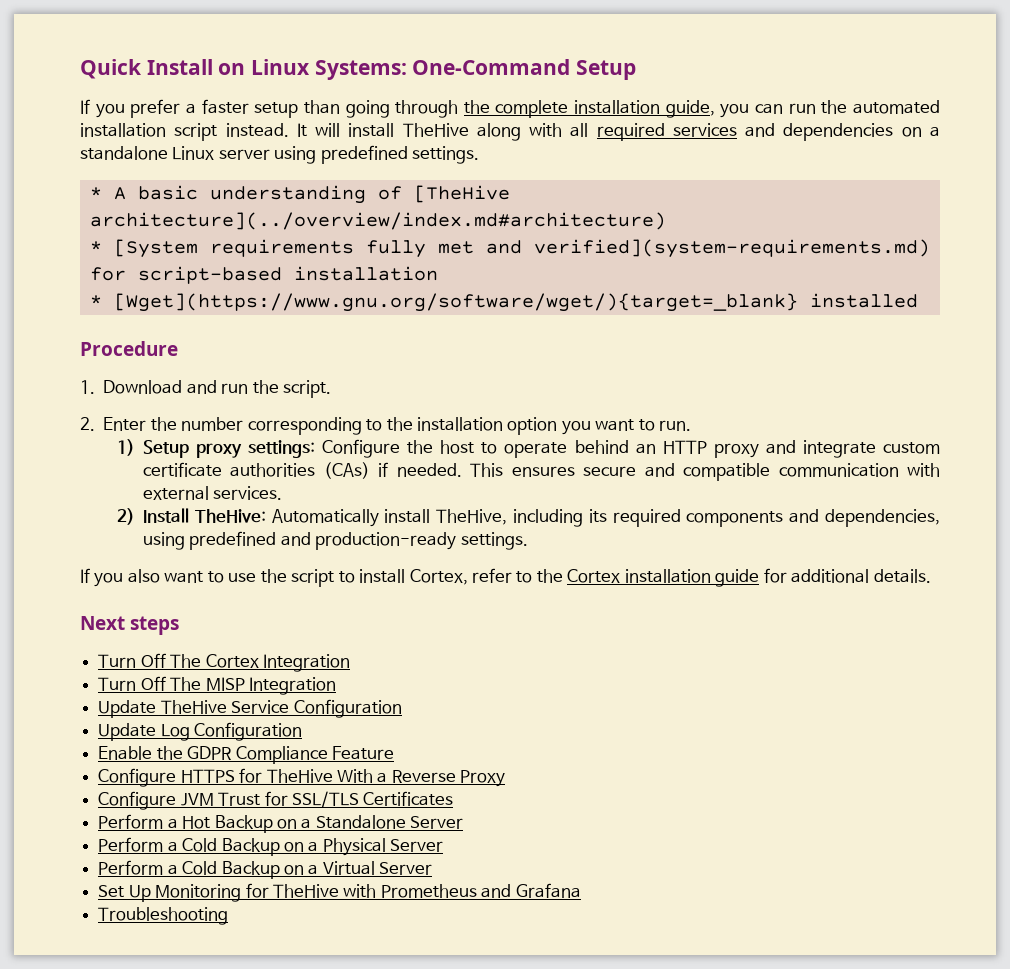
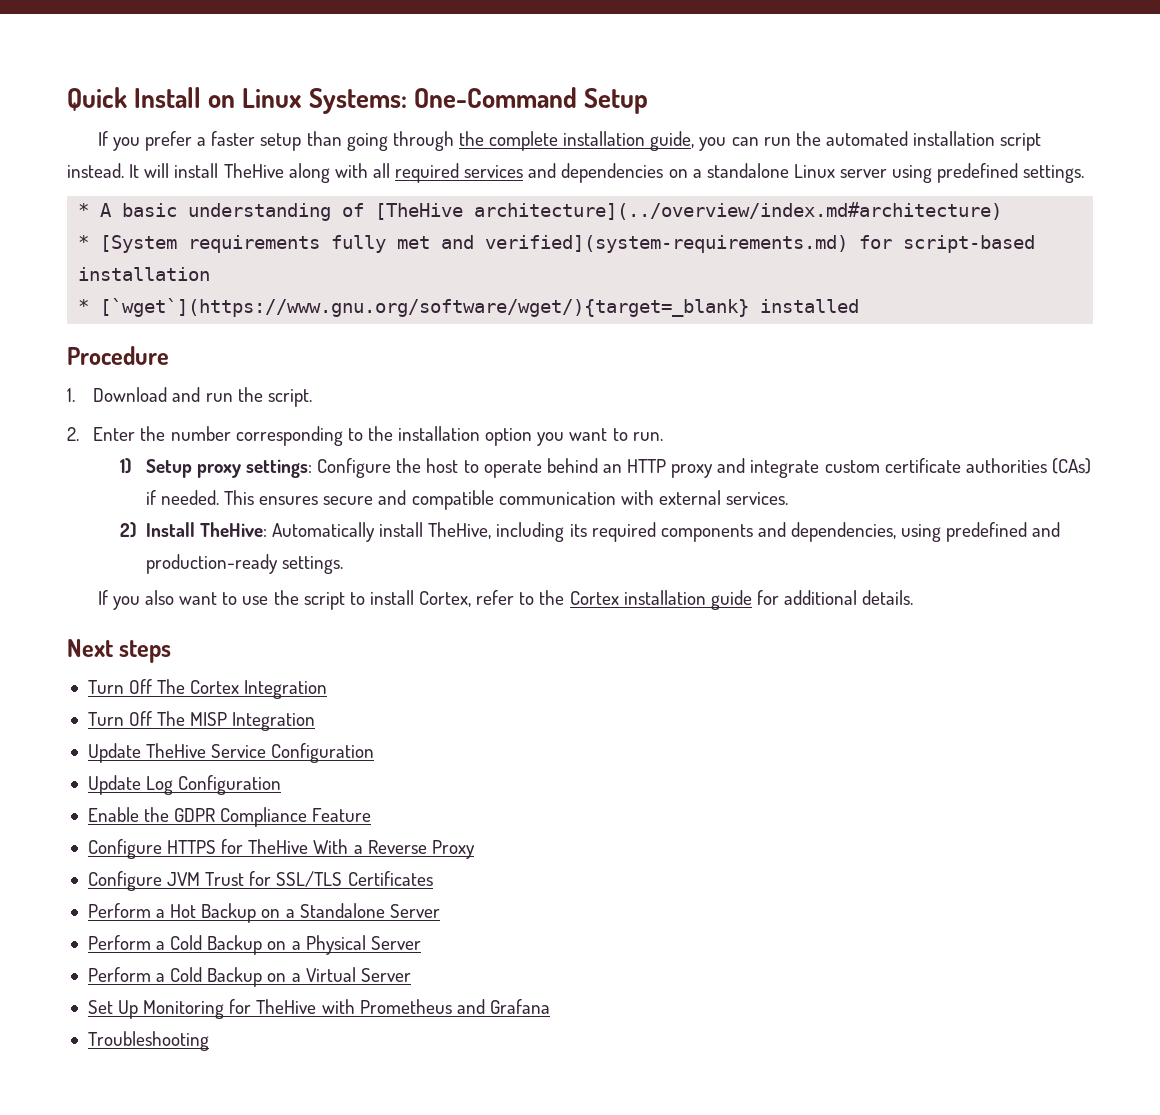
- * [Wget](https://www.gnu.org/software/wget/){target=_blank} installed
+ * [`wget`](https://www.gnu.org/software/wget/){target=_blank} installed

